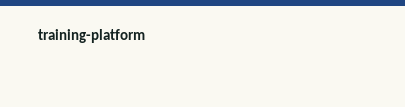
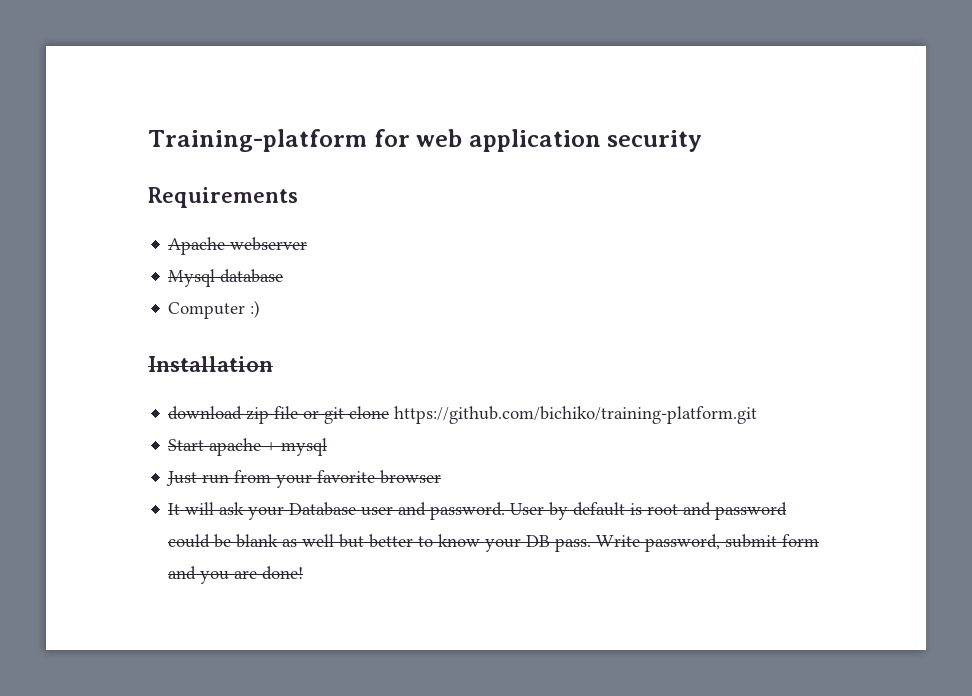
- training-platform
+ Training-platform for web application security
+ Requirements
+ Apache webserver
+ Mysql database
+ Computer :)
+ Installation
+ download zip file or git clone https://github.com/bichiko/training-platform.git
+ Start apache + mysql
+ Just run from your favorite browser
+ It will ask your Database user and password. User by default is root and password could be blank as well but better to know your DB pass. Write password, submit form and you are done!

